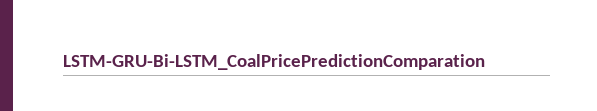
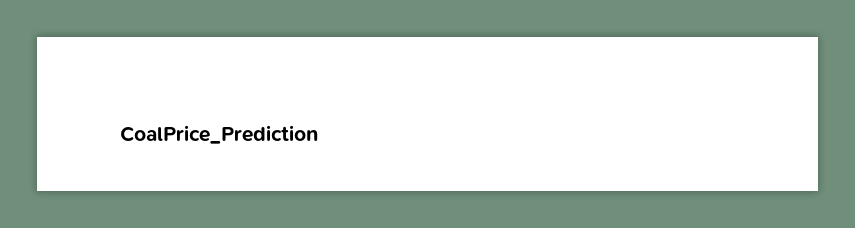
- LSTM-GRU-Bi-LSTM_CoalPricePredictionComparation
+ CoalPrice_Prediction

